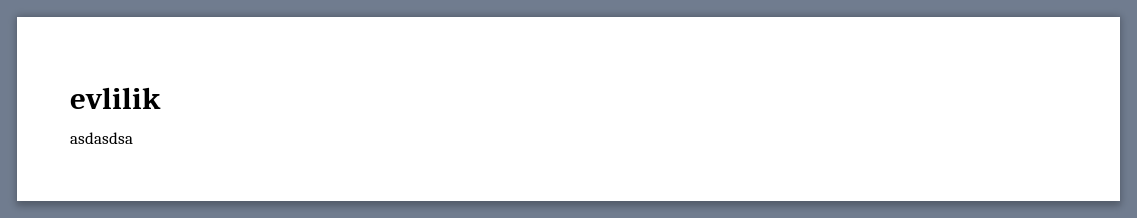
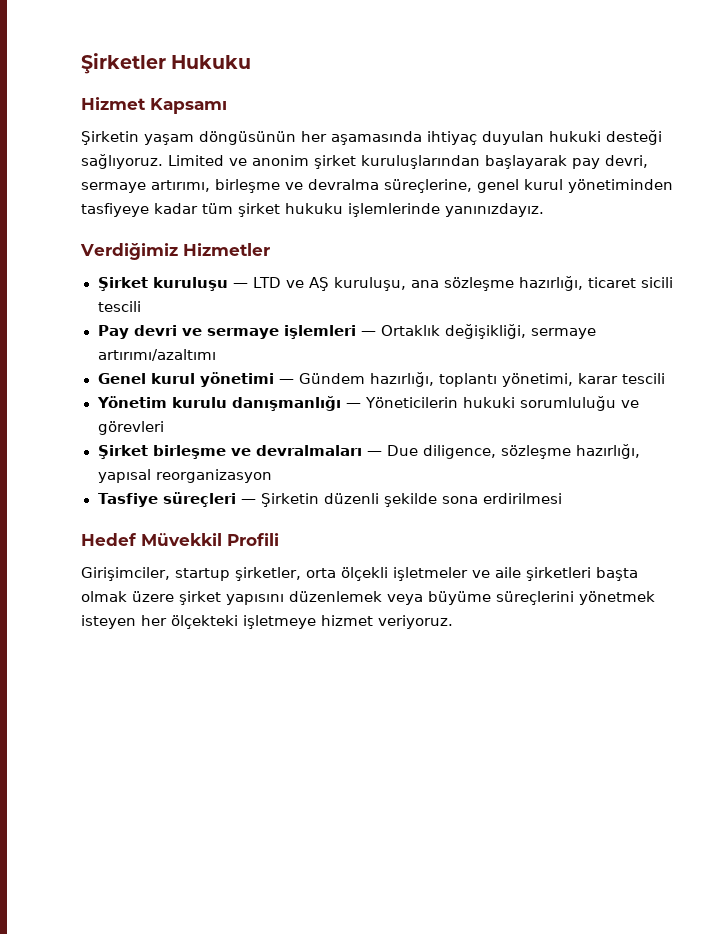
- evlilik
- asdasdsa
+ Şirketler Hukuku
+ Hizmet Kapsamı
+ Şirketin yaşam döngüsünün her aşamasında ihtiyaç duyulan hukuki desteği sağlıyoruz. Limited ve anonim şirket kuruluşlarından başlayarak pay devri, sermaye artırımı, birleşme ve devralma süreçlerine, genel kurul yönetiminden tasfiyeye kadar tüm şirket hukuku işlemlerinde yanınızdayız.
+ Verdiğimiz Hizmetler
+ Şirket kuruluşu — LTD ve AŞ kuruluşu, ana sözleşme hazırlığı, ticaret sicili tescili
+ Pay devri ve sermaye işlemleri — Ortaklık değişikliği, sermaye artırımı/azaltımı
+ Genel kurul yönetimi — Gündem hazırlığı, toplantı yönetimi, karar tescili
+ Yönetim kurulu danışmanlığı — Yöneticilerin hukuki sorumluluğu ve görevleri
+ Şirket birleşme ve devralmaları — Due diligence, sözleşme hazırlığı, yapısal reorganizasyon
+ Tasfiye süreçleri — Şirketin düzenli şekilde sona erdirilmesi
+ Hedef Müvekkil Profili
+ Girişimciler, startup şirketler, orta ölçekli işletmeler ve aile şirketleri başta olmak üzere şirket yapısını düzenlemek veya büyüme süreçlerini yönetmek isteyen her ölçekteki işletmeye hizmet veriyoruz.

